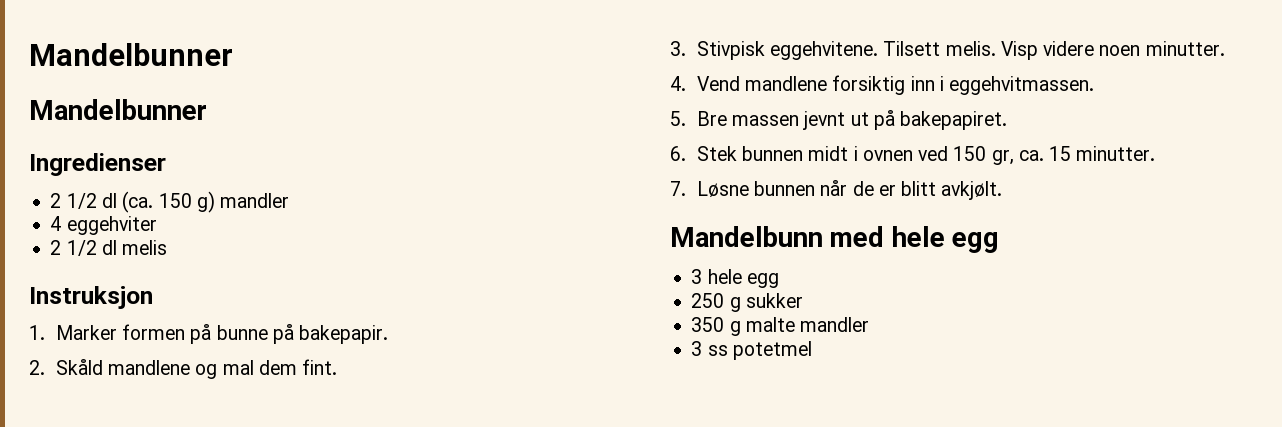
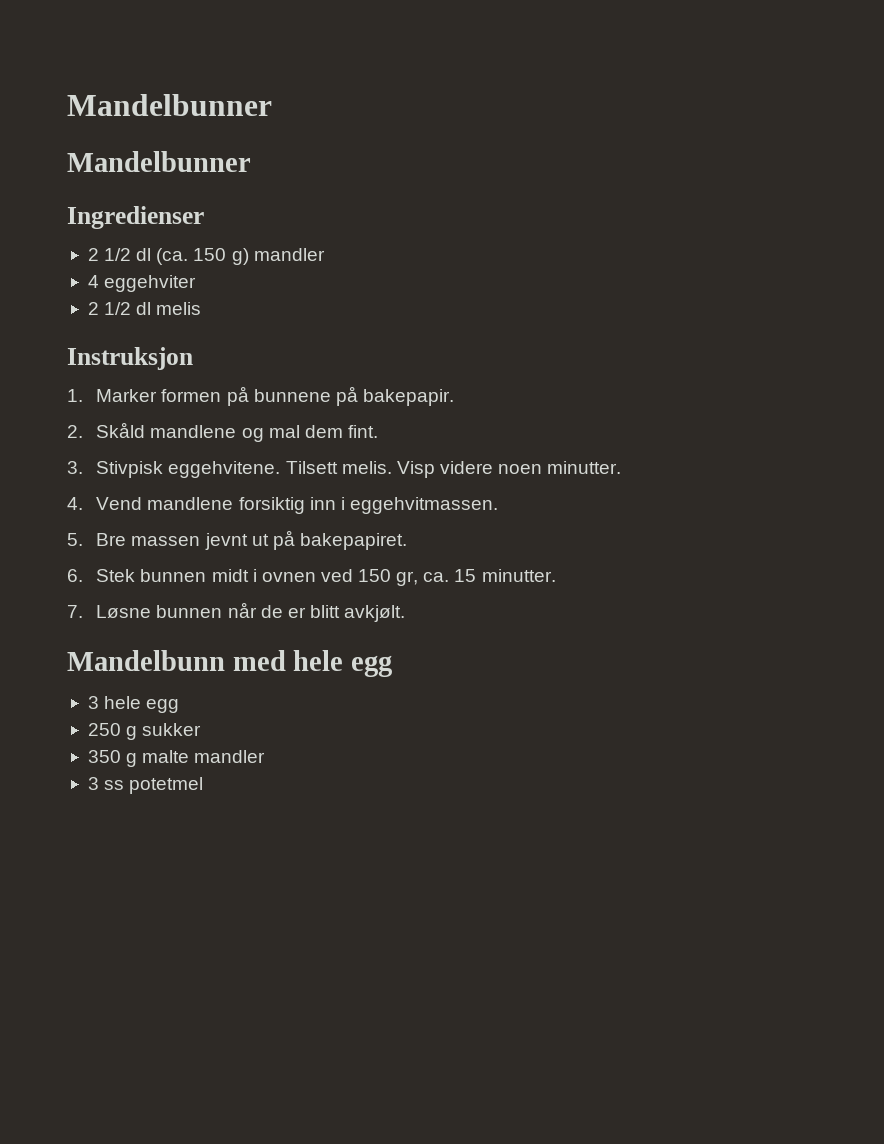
- 1. Marker formen på bunne på bakepapir.
+ 1. Marker formen på bunnene på bakepapir.

